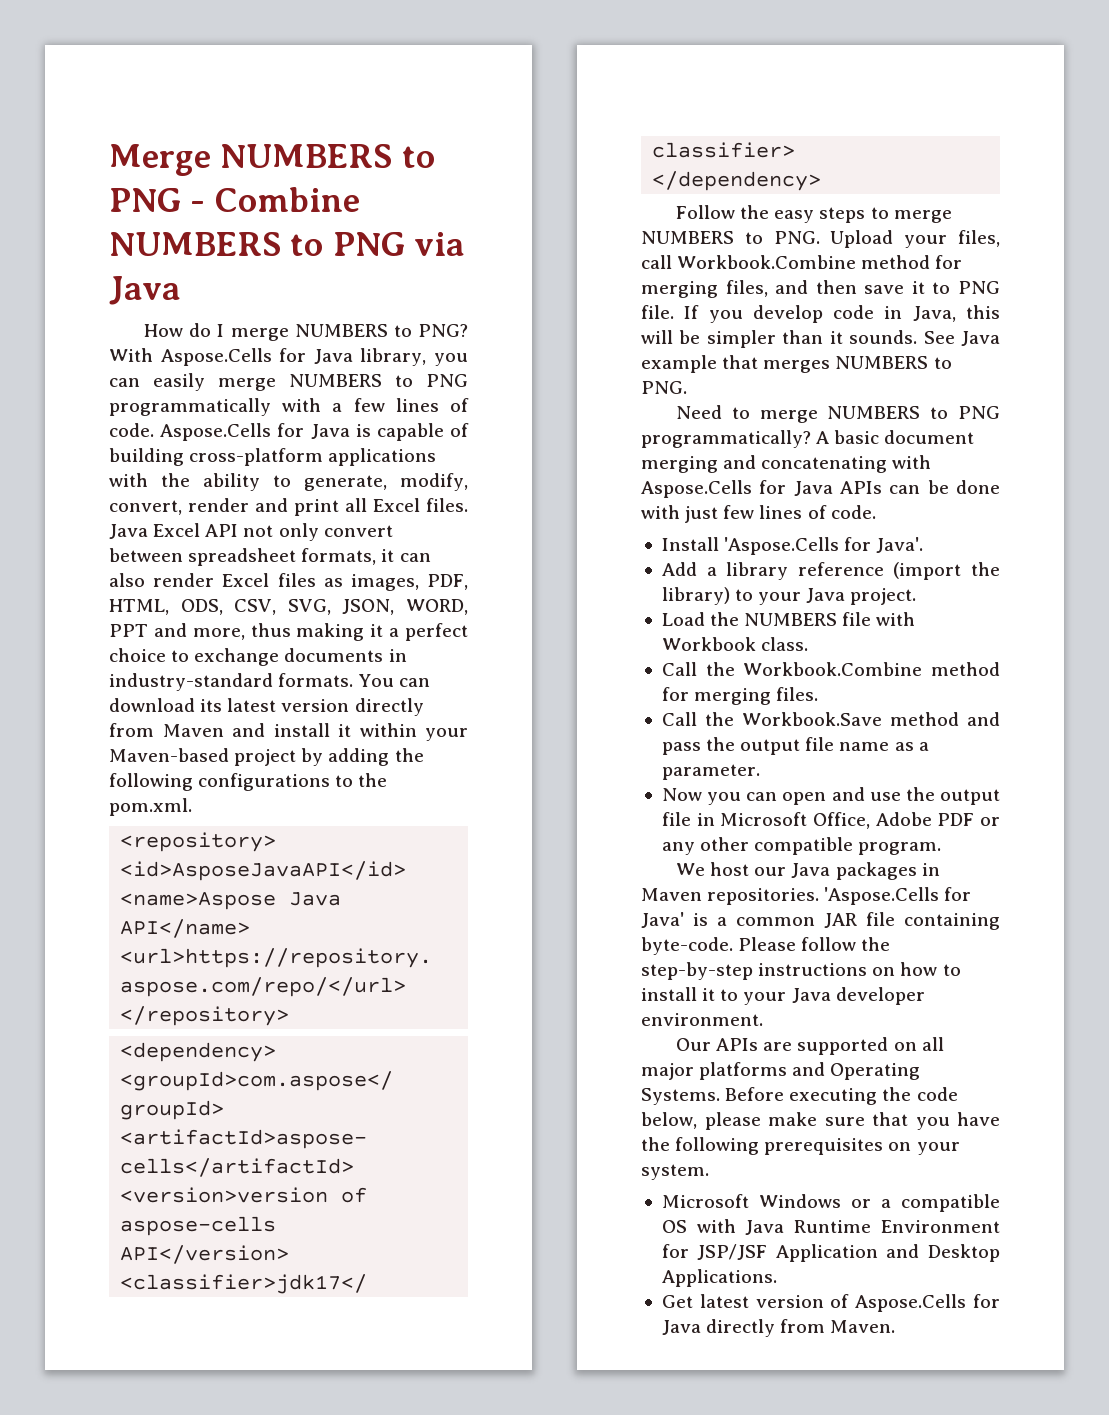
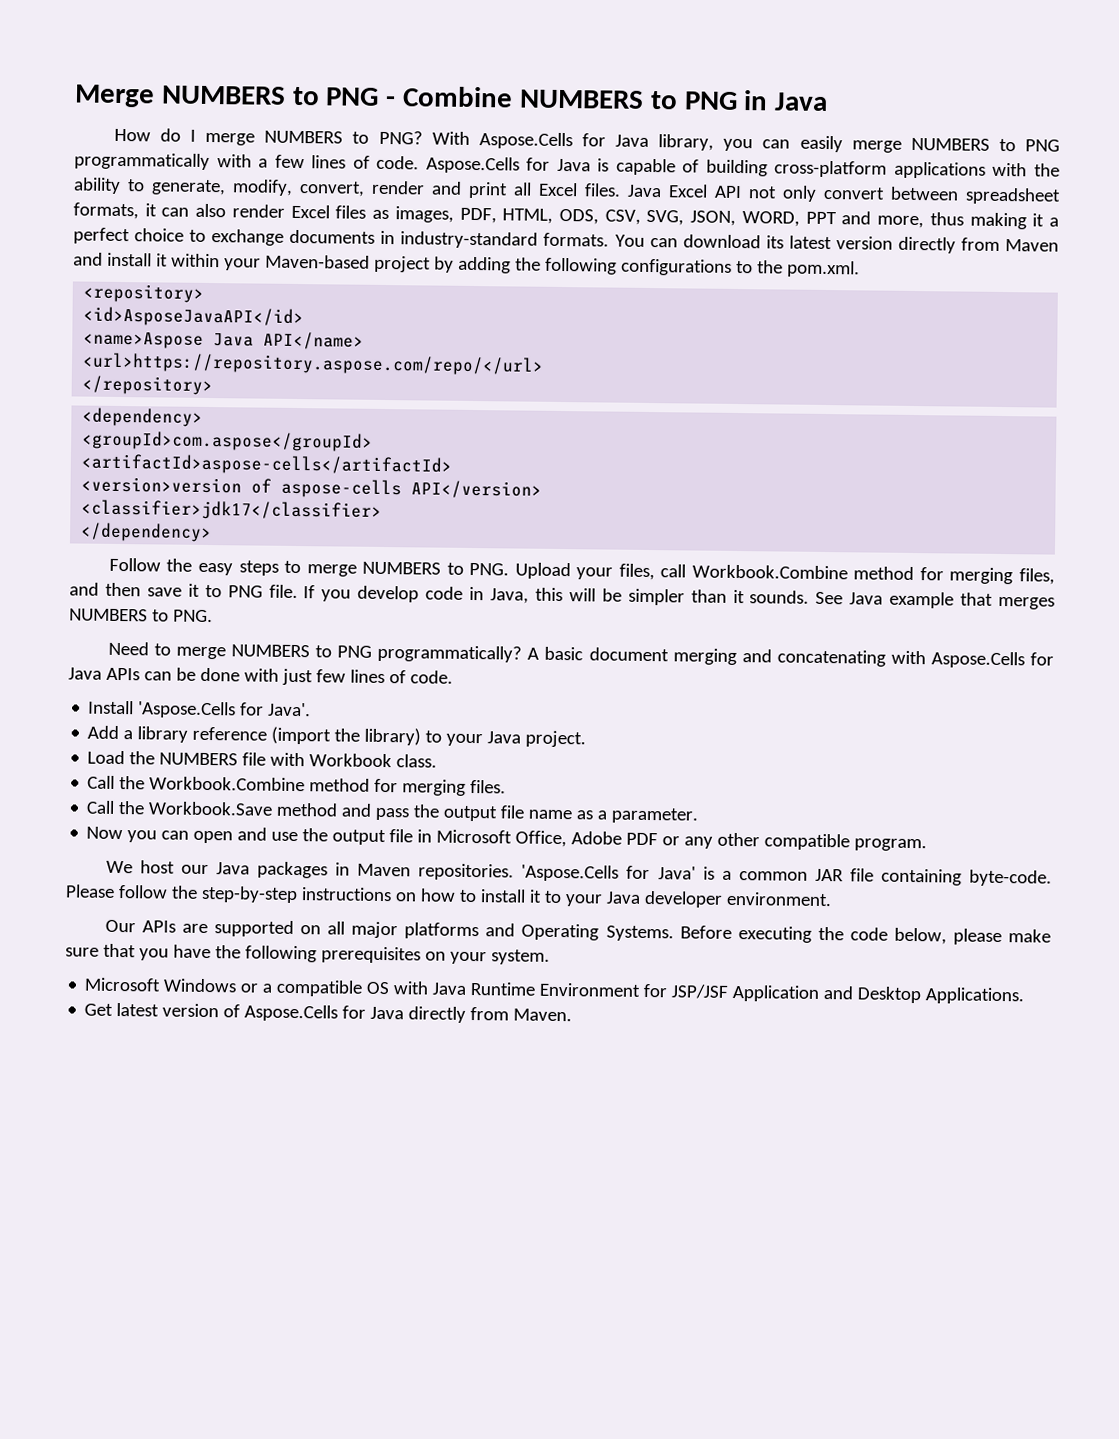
- Merge NUMBERS to PNG - Combine NUMBERS to PNG via Java
+ Merge NUMBERS to PNG - Combine NUMBERS to PNG in Java

